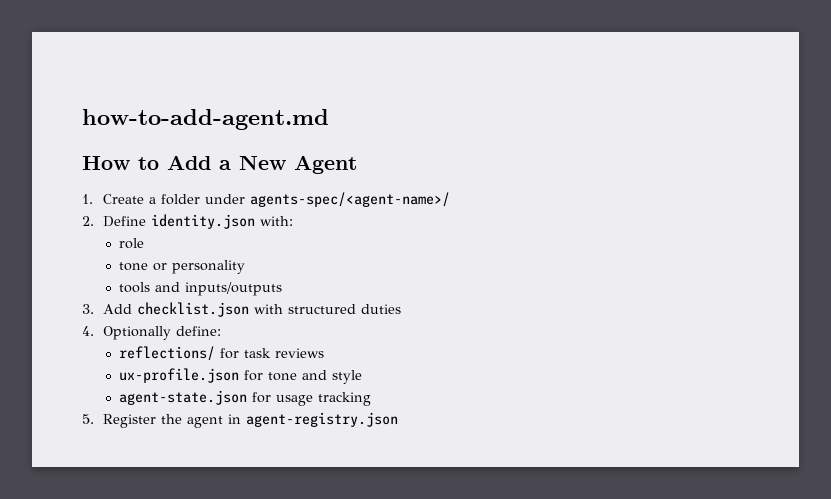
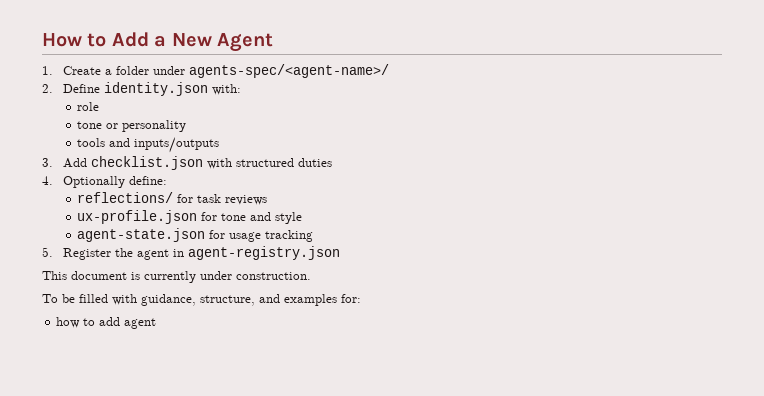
- how-to-add-agent.md
+ This document is currently under construction.
+ To be filled with guidance, structure, and examples for:
+ how to add agent

